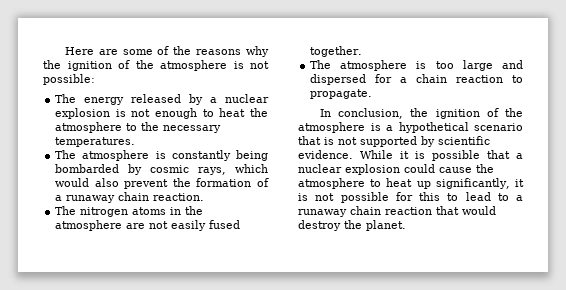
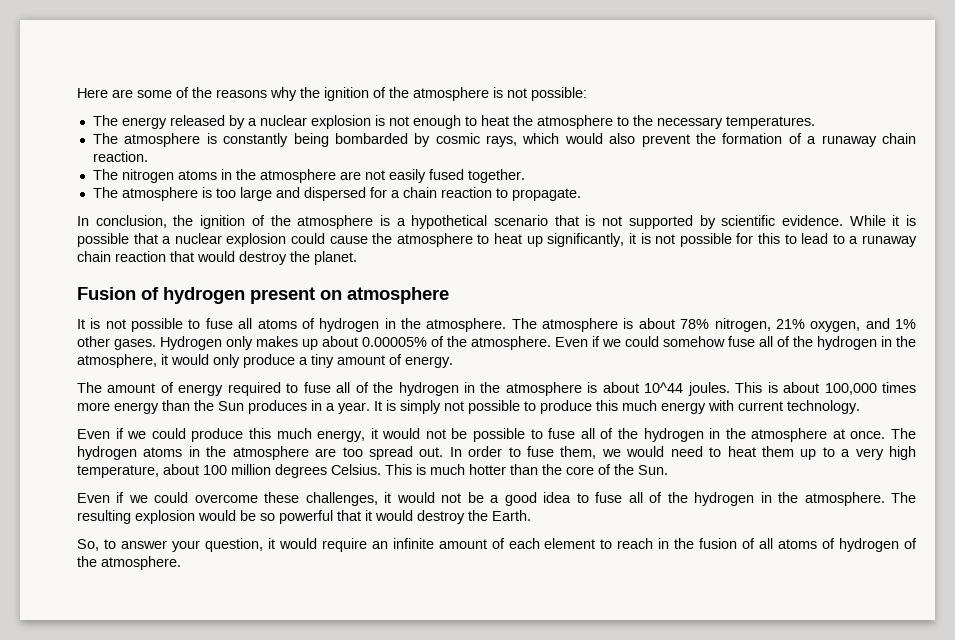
+ Fusion of hydrogen present on atmosphere
+ It is not possible to fuse all atoms of hydrogen in the atmosphere. The atmosphere is about 78% nitrogen, 21% oxygen, and 1% other gases. Hydrogen only makes up about 0.00005% of the atmosphere. Even if we could somehow fuse all of the hydrogen in the atmosphere, it would only produce a tiny amount of energy.
+ The amount of energy required to fuse all of the hydrogen in the atmosphere is about 10^44 joules. This is about 100,000 times more energy than the Sun produces in a year. It is simply not possible to produce this much energy with current technology.
+ Even if we could produce this much energy, it would not be possible to fuse all of the hydrogen in the atmosphere at once. The hydrogen atoms in the atmosphere are too spread out. In order to fuse them, we would need to heat them up to a very high temperature, about 100 million degrees Celsius. This is much hotter than the core of the Sun.
+ Even if we could overcome these challenges, it would not be a good idea to fuse all of the hydrogen in the atmosphere. The resulting explosion would be so powerful that it would destroy the Earth.
+ So, to answer your question, it would require an infinite amount of each element to reach in the fusion of all atoms of hydrogen of the atmosphere.

